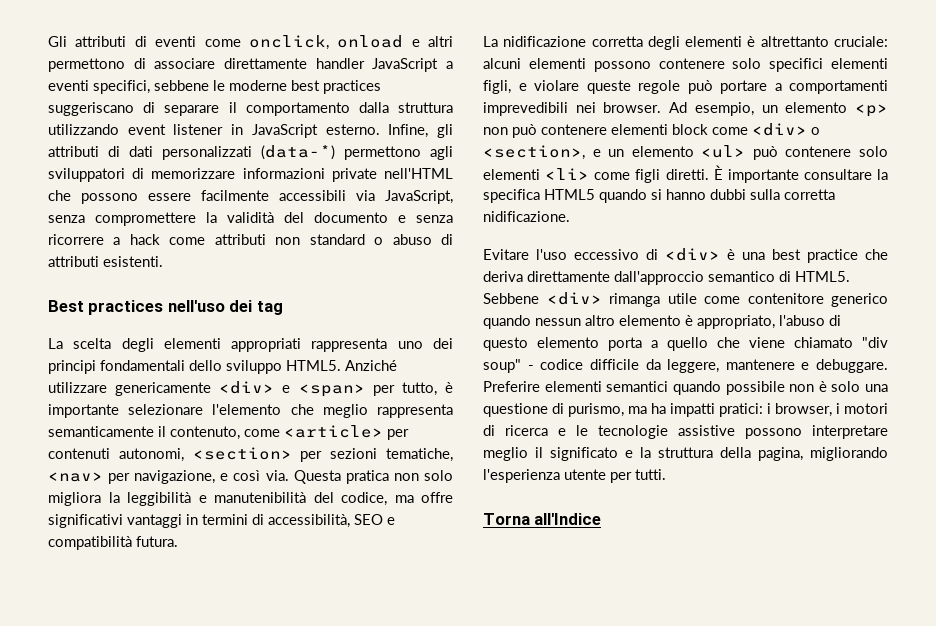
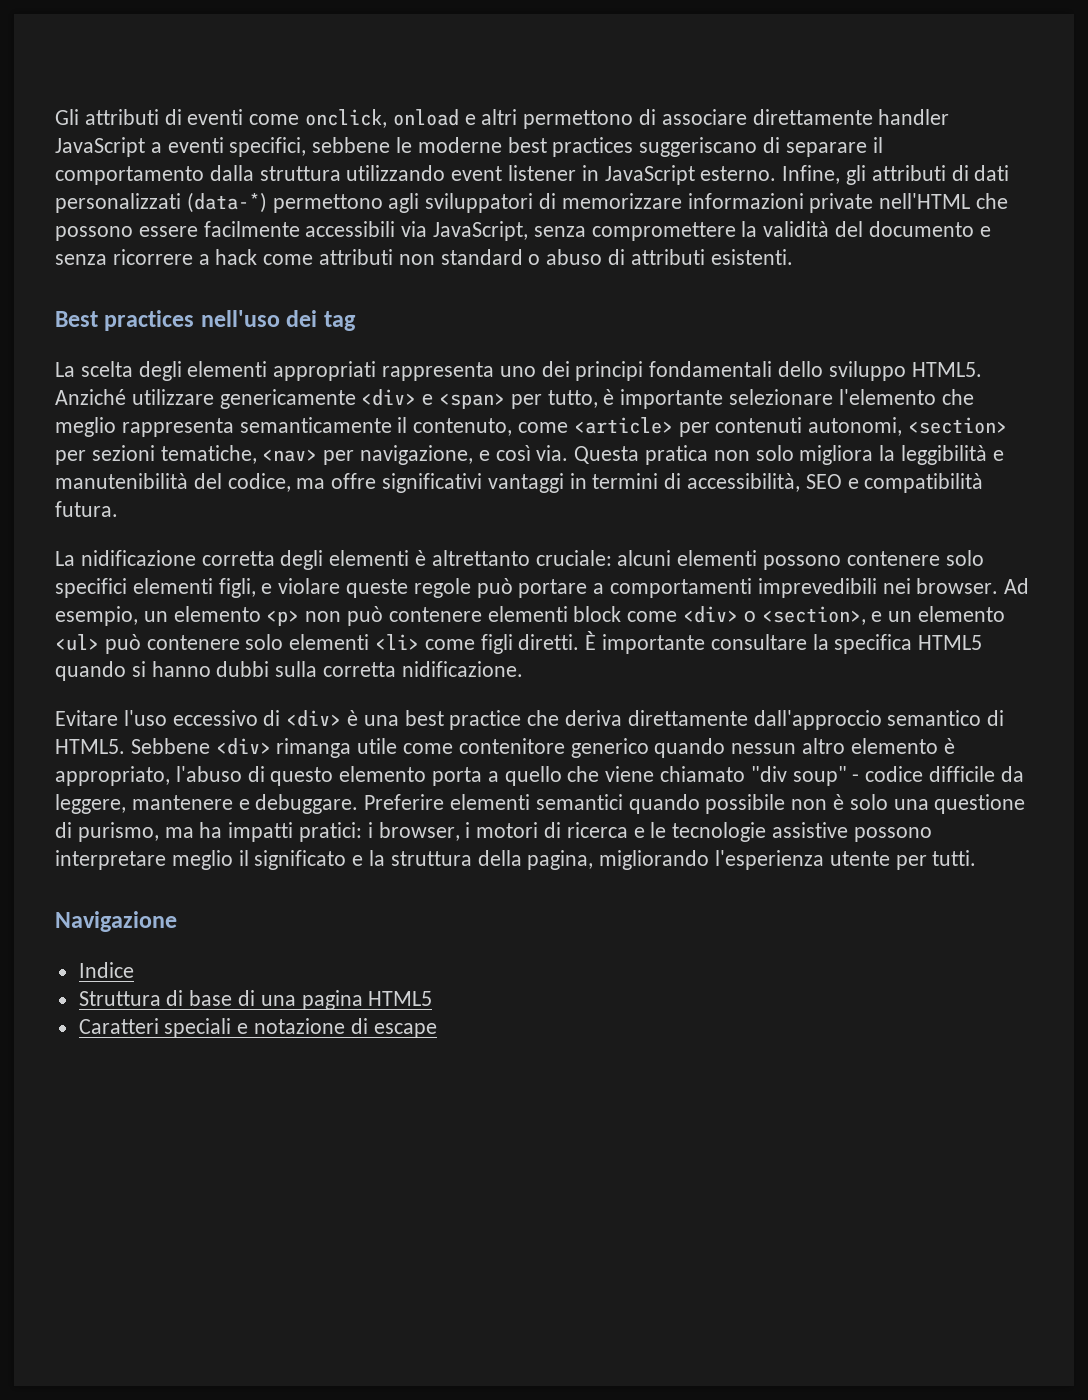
- Torna all'Indice
+ Navigazione
+ Indice
+ Struttura di base di una pagina HTML5
+ Caratteri speciali e notazione di escape

